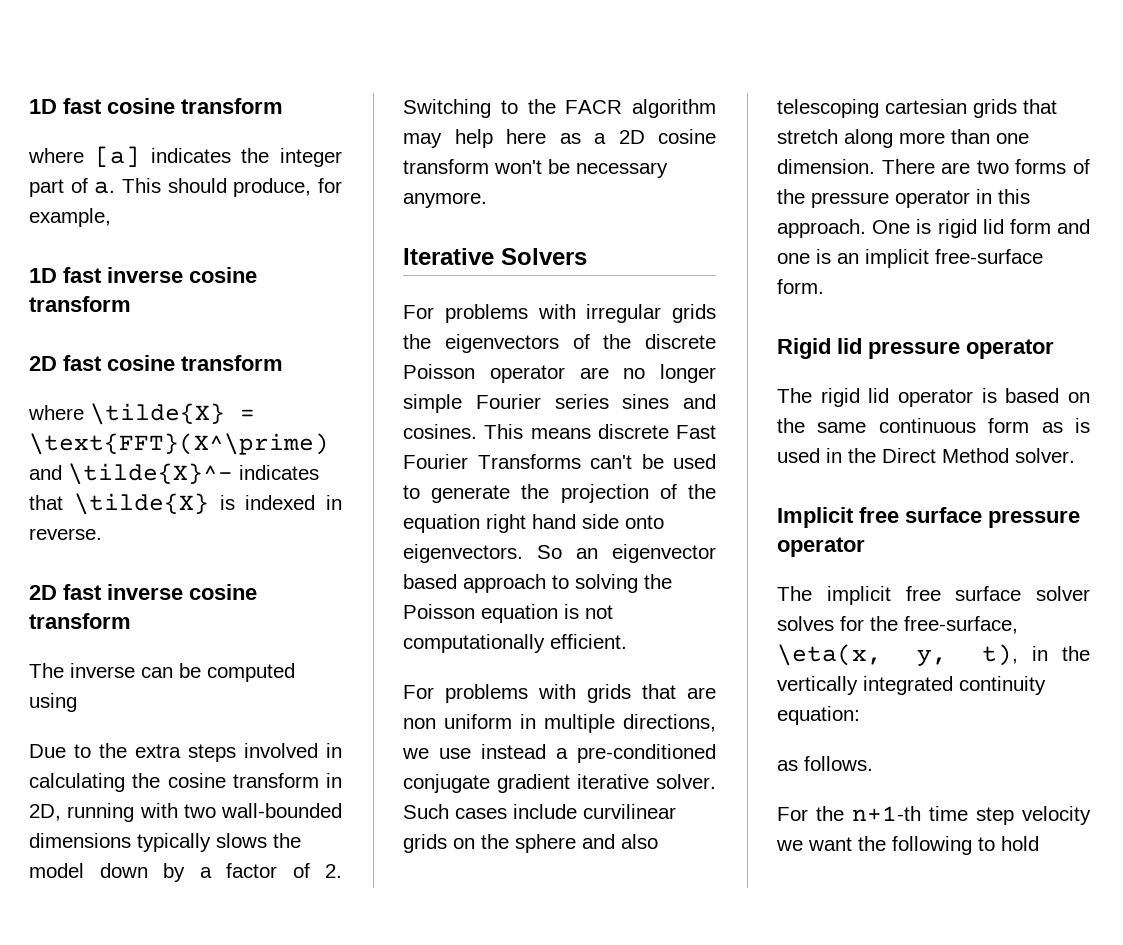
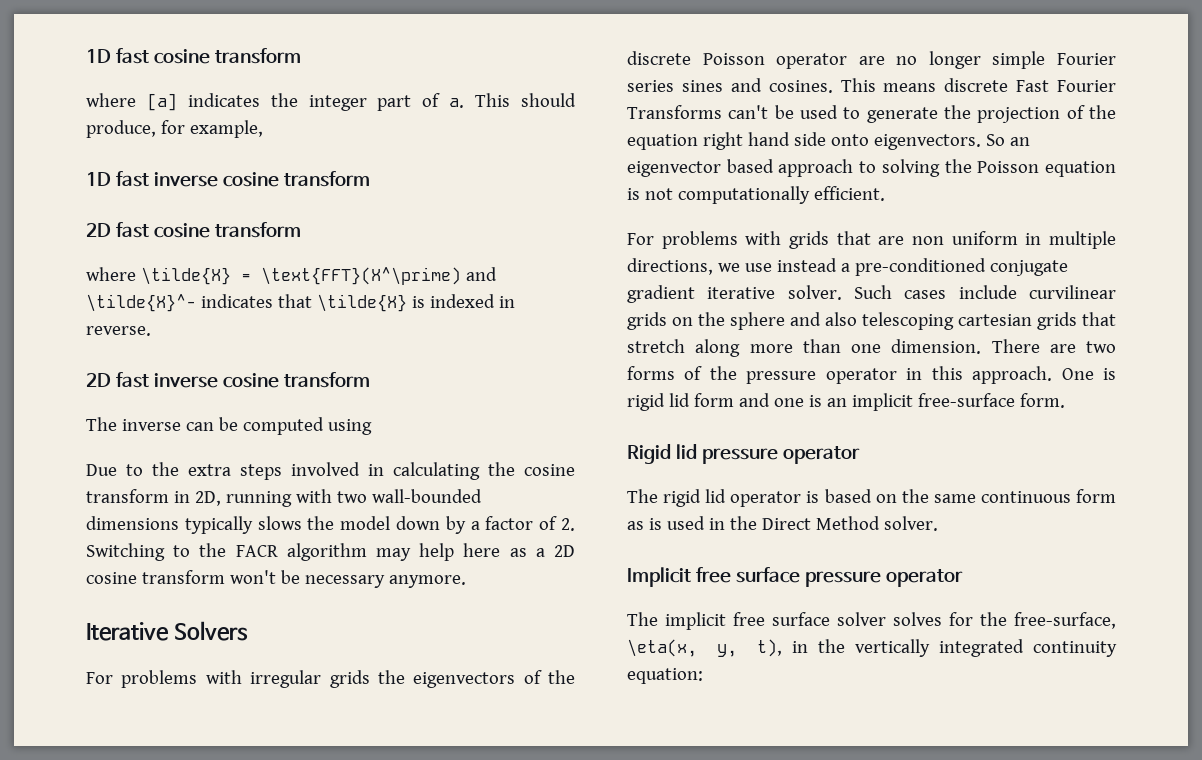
- as follows.
- For the n+1-th time step velocity we want the following to hold

